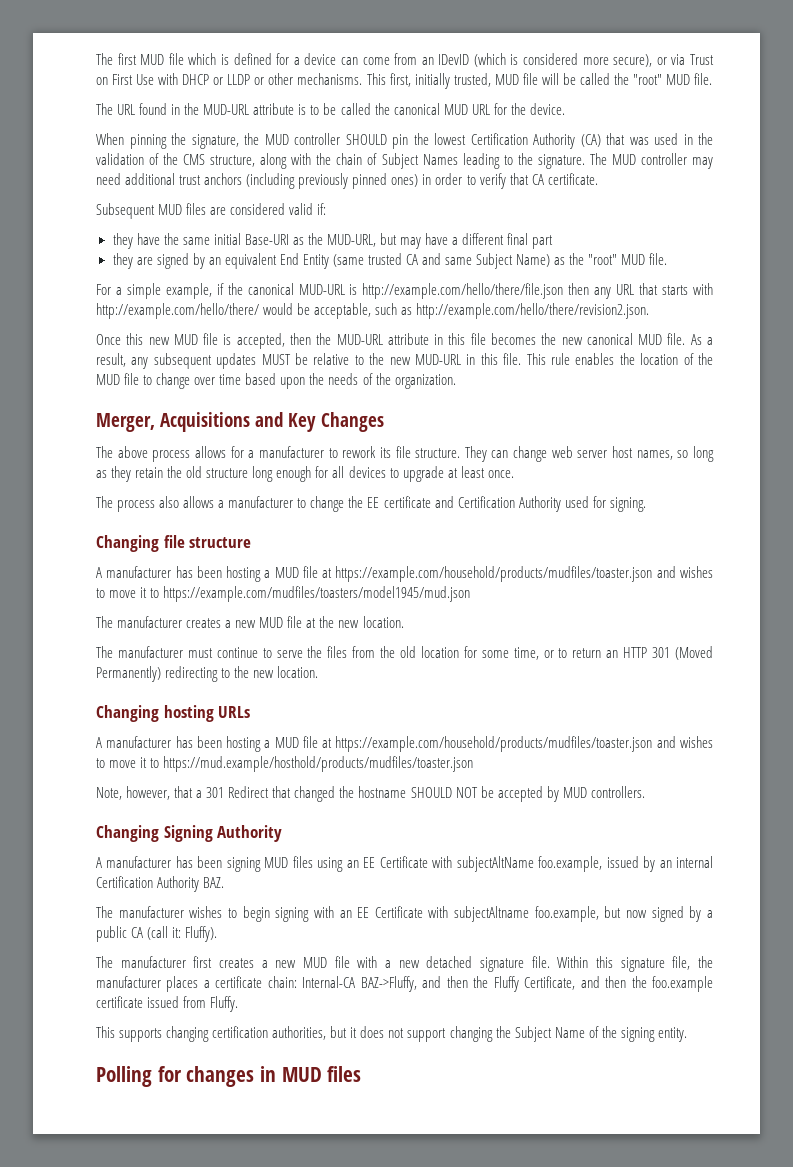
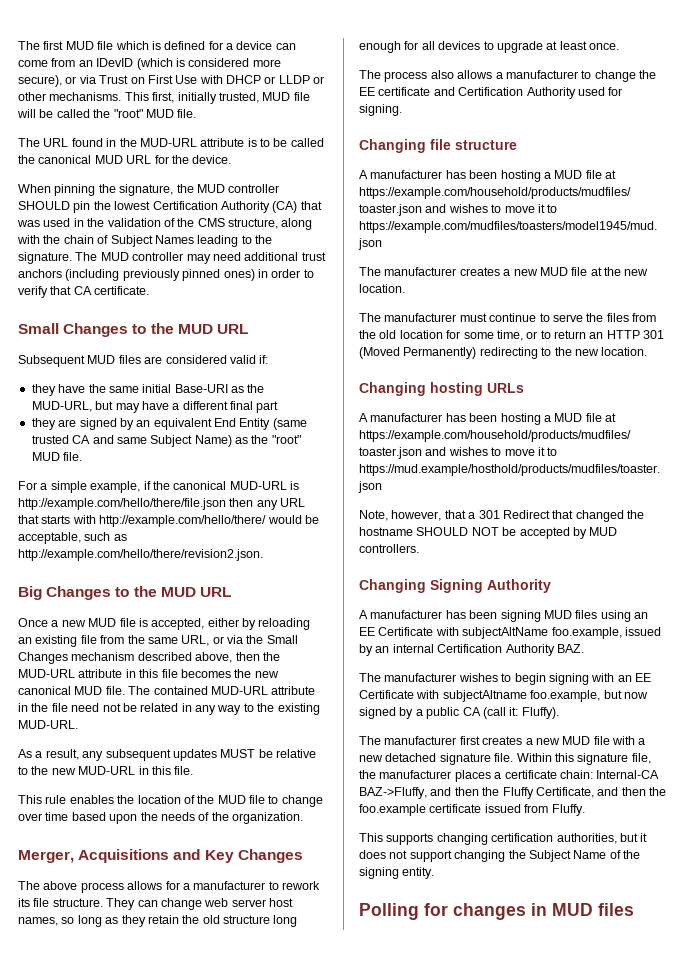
+ Small Changes to the MUD URL
+ Big Changes to the MUD URL
- Once this new MUD file is accepted, then the MUD-URL attribute in this file becomes the new canonical MUD file. As a result, any subsequent updates MUST be relative to the new MUD-URL in this file. This rule enables the location of the MUD file to change over time based upon the needs of the organization.
+ Once a new MUD file is accepted, either by reloading an existing file from the same URL, or via the Small Changes mechanism described above, then the MUD-URL attribute in this file becomes the new canonical MUD file. The contained MUD-URL attribute in the file need not be related in any way to the existing MUD-URL.
+ As a result, any subsequent updates MUST be relative to the new MUD-URL in this file.
+ This rule enables the location of the MUD file to change over time based upon the needs of the organization.

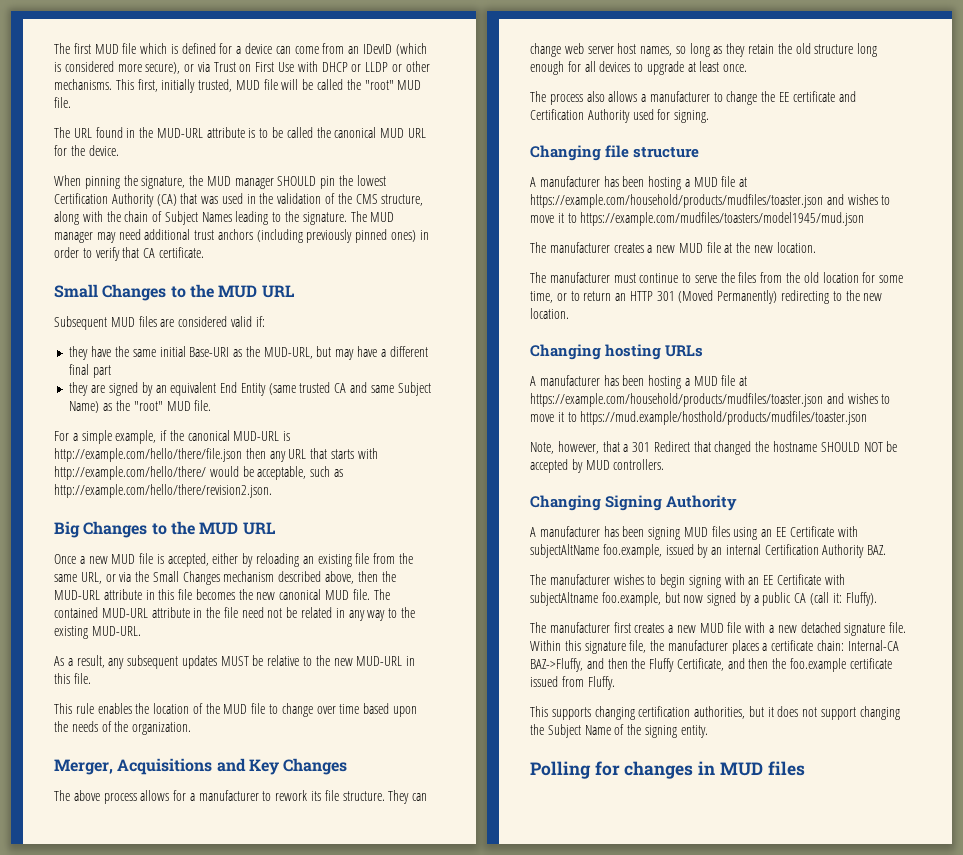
- When pinning the signature, the MUD controller SHOULD pin the lowest Certification Authority (CA) that was used in the validation of the CMS structure, along with the chain of Subject Names leading to the signature.
+ When pinning the signature, the MUD manager SHOULD pin the lowest Certification Authority (CA) that was used in the validation of the CMS structure, along with the chain of Subject Names leading to the signature.
- The MUD controller may need additional trust anchors (including previously pinned ones) in order to verify that CA certificate.
+ The MUD manager may need additional trust anchors (including previously pinned ones) in order to verify that CA certificate.

